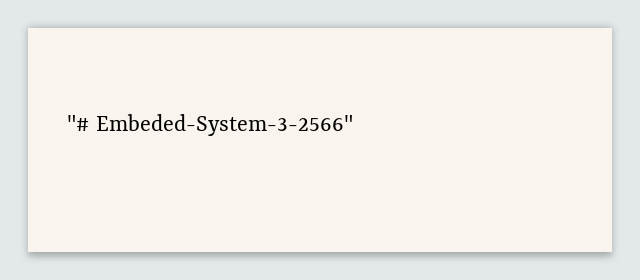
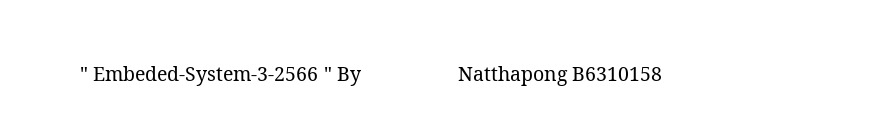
- "# Embeded-System-3-2566"
+ " Embeded-System-3-2566 " By Natthapong B6310158

